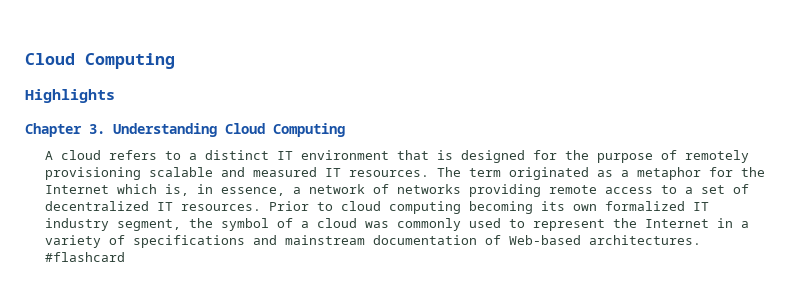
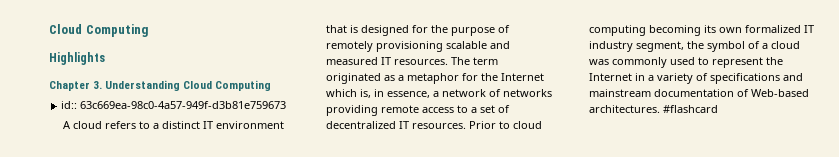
+ id:: 63c669ea-98c0-4a57-949f-d3b81e759673

